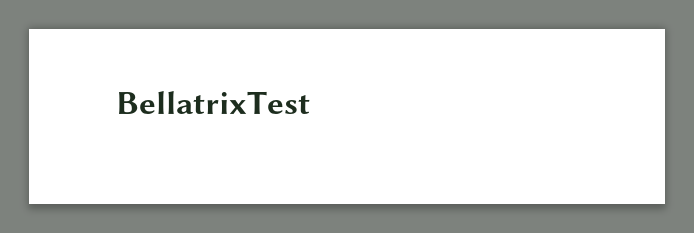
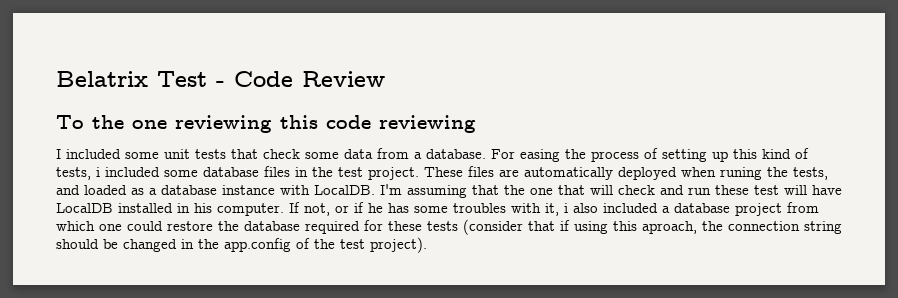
- BellatrixTest
+ Belatrix Test - Code Review
+ To the one reviewing this code reviewing
+ I included some unit tests that check some data from a database. For easing the process of setting up this kind of tests, i included some database files in the test project. These files are automatically deployed when runing the tests, and loaded as a database instance with LocalDB. I'm assuming that the one that will check and run these test will have LocalDB installed in his computer. If not, or if he has some troubles with it, i also included a database project from which one could restore the database required for these tests (consider that if using this aproach, the connection string should be changed in the app.config of the test project).

